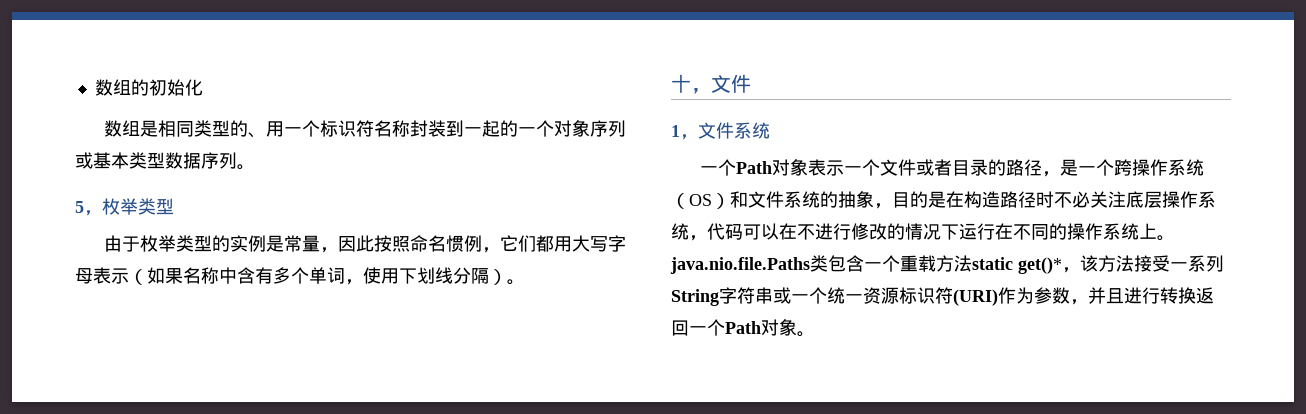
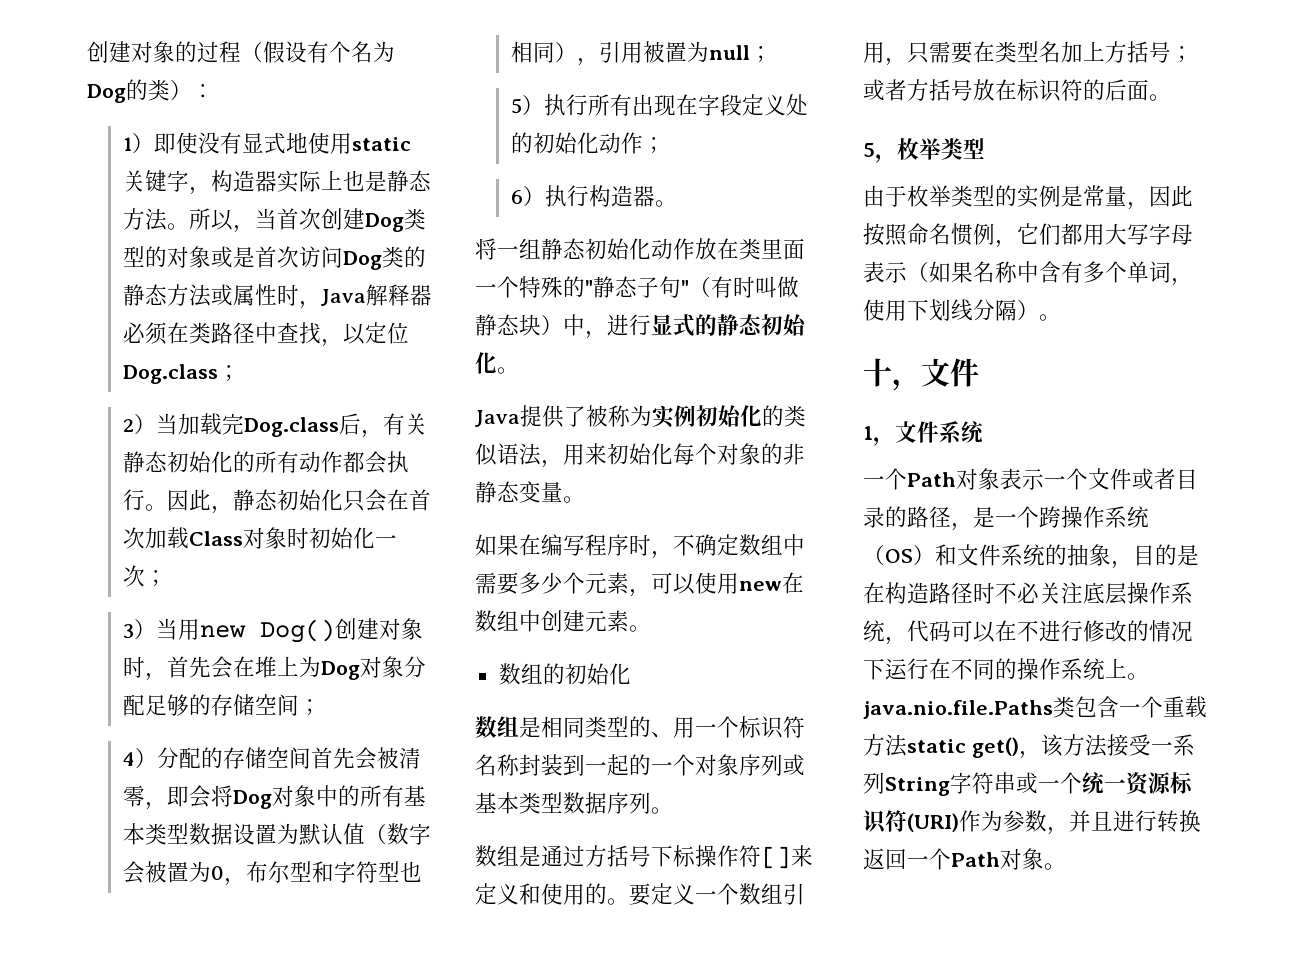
+ 创建对象的过程（假设有个名为Dog的类）：
+ 1）即使没有显式地使用static关键字，构造器实际上也是静态方法。所以，当首次创建Dog类型的对象或是首次访问Dog类的静态方法或属性时，Java解释器必须在类路径中查找，以定位Dog.class；
+ 2）当加载完Dog.class后，有关静态初始化的所有动作都会执行。因此，静态初始化只会在首次加载Class对象时初始化一次；
+ 3）当用new Dog()创建对象时，首先会在堆上为Dog对象分配足够的存储空间；
+ 4）分配的存储空间首先会被清零，即会将Dog对象中的所有基本类型数据设置为默认值（数字会被置为0，布尔型和字符型也相同），引用被置为null；
+ 5）执行所有出现在字段定义处的初始化动作；
+ 6）执行构造器。
+ 将一组静态初始化动作放在类里面一个特殊的"静态子句"（有时叫做静态块）中，进行显式的静态初始化。
+ Java提供了被称为实例初始化的类似语法，用来初始化每个对象的非静态变量。
+ 如果在编写程序时，不确定数组中需要多少个元素，可以使用new在数组中创建元素。
+ 数组是通过方括号下标操作符[]来定义和使用的。要定义一个数组引用，只需要在类型名加上方括号；或者方括号放在标识符的后面。
- 一个Path对象表示一个文件或者目录的路径，是一个跨操作系统（OS）和文件系统的抽象，目的是在构造路径时不必关注底层操作系统，代码可以在不进行修改的情况下运行在不同的操作系统上。java.nio.file.Paths类包含一个重载方法static get()*，该方法接受一系列String字符串或一个统一资源标识符(URI)作为参数，并且进行转换返回一个Path对象。
+ 一个Path对象表示一个文件或者目录的路径，是一个跨操作系统（OS）和文件系统的抽象，目的是在构造路径时不必关注底层操作系统，代码可以在不进行修改的情况下运行在不同的操作系统上。java.nio.file.Paths类包含一个重载方法static get()，该方法接受一系列String字符串或一个统一资源标识符(URI)作为参数，并且进行转换返回一个Path对象。

